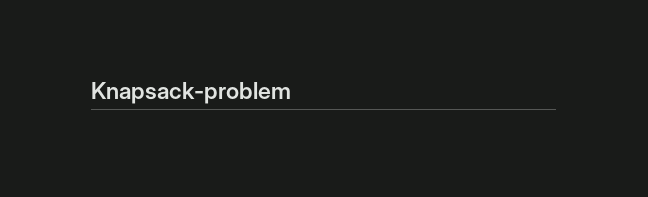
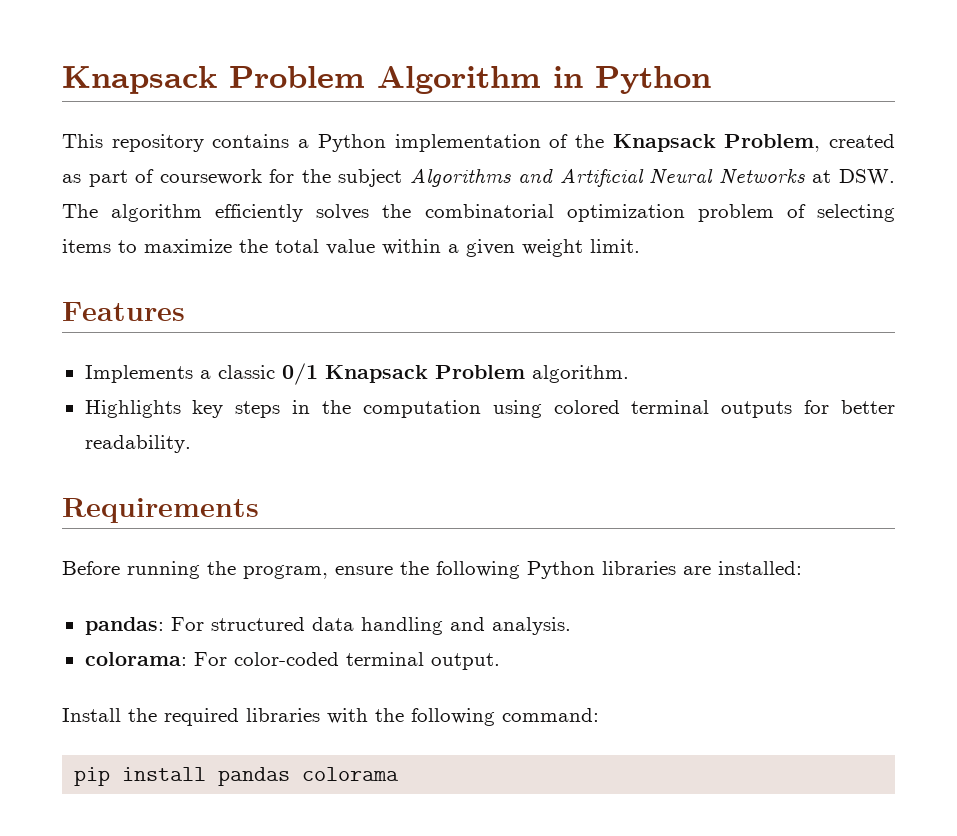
- Knapsack-problem
+ Knapsack Problem Algorithm in Python
+ This repository contains a Python implementation of the Knapsack Problem, created as part of coursework for the subject Algorithms and Artificial Neural Networks at DSW. The algorithm efficiently solves the combinatorial optimization problem of selecting items to maximize the total value within a given weight limit.
+ Features
+ Implements a classic 0/1 Knapsack Problem algorithm.
+ Highlights key steps in the computation using colored terminal outputs for better readability.
+ Requirements
+ Before running the program, ensure the following Python libraries are installed:
+ pandas: For structured data handling and analysis.
+ colorama: For color-coded terminal output.
+ Install the required libraries with the following command:
+ pip install pandas colorama

